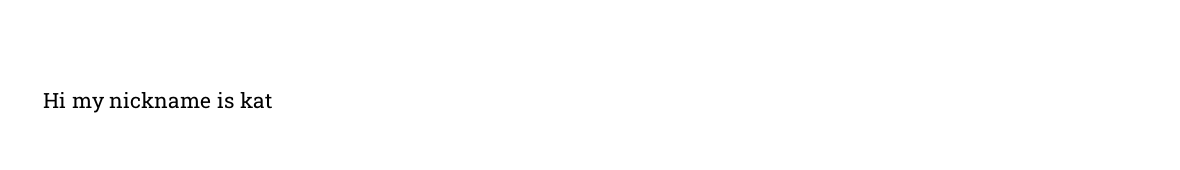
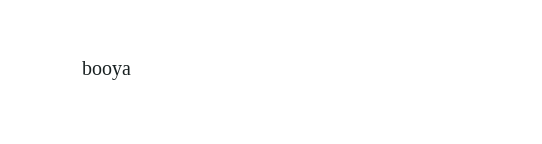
- Hi my nickname is kat
+ booya

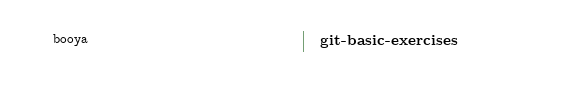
+ git-basic-exercises

